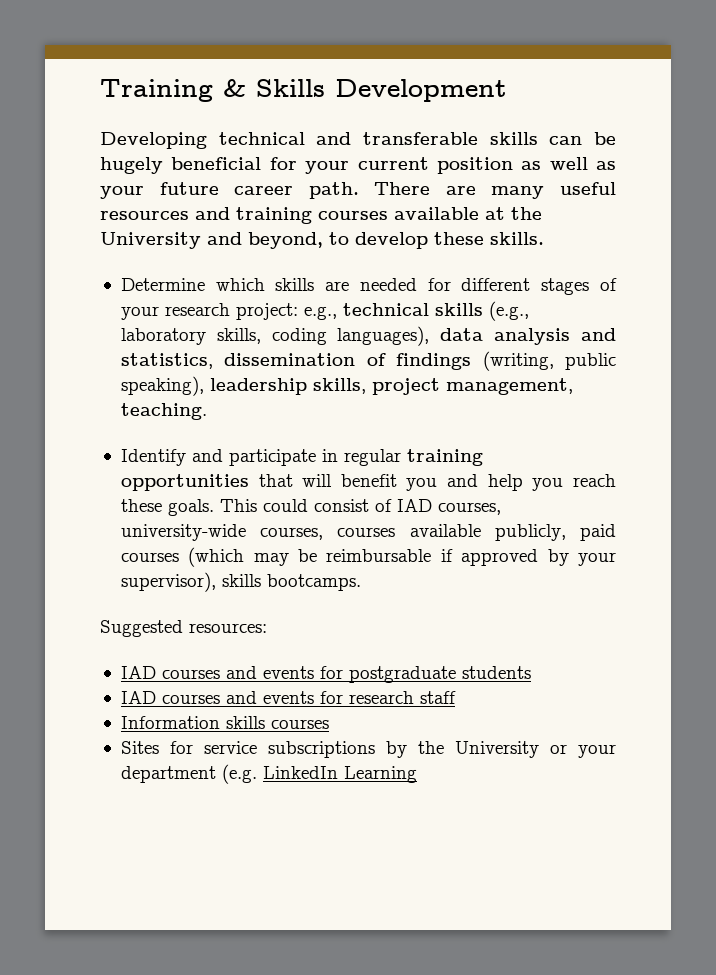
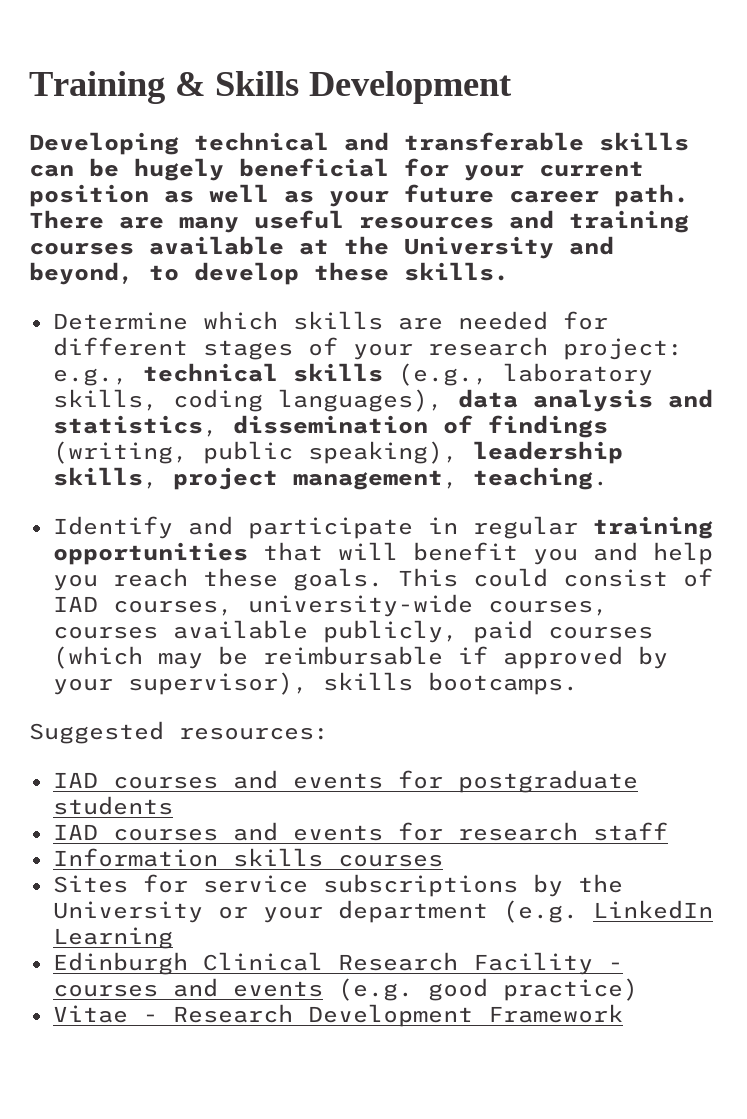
+ Edinburgh Clinical Research Facility - courses and events (e.g. good practice)
+ Vitae - Research Development Framework

